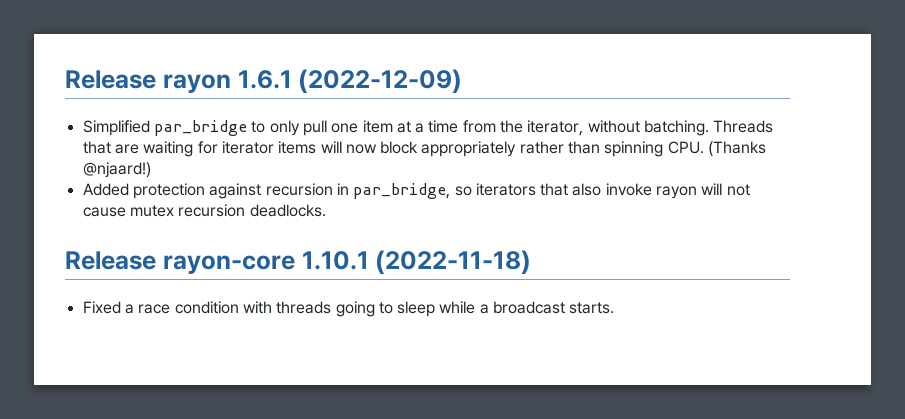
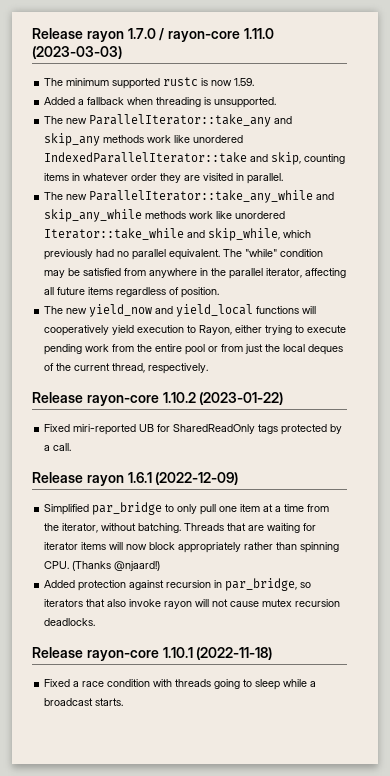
+ Release rayon 1.7.0 / rayon-core 1.11.0 (2023-03-03)
+ The minimum supported rustc is now 1.59.
+ Added a fallback when threading is unsupported.
+ The new ParallelIterator::take_any and skip_any methods work like unordered IndexedParallelIterator::take and skip, counting items in whatever order they are visited in parallel.
+ The new ParallelIterator::take_any_while and skip_any_while methods work like unordered Iterator::take_while and skip_while, which previously had no parallel equivalent. The "while" condition may be satisfied from anywhere in the parallel iterator, affecting all future items regardless of position.
+ The new yield_now and yield_local functions will cooperatively yield execution to Rayon, either trying to execute pending work from the entire pool or from just the local deques of the current thread, respectively.
+ Release rayon-core 1.10.2 (2023-01-22)
+ Fixed miri-reported UB for SharedReadOnly tags protected by a call.

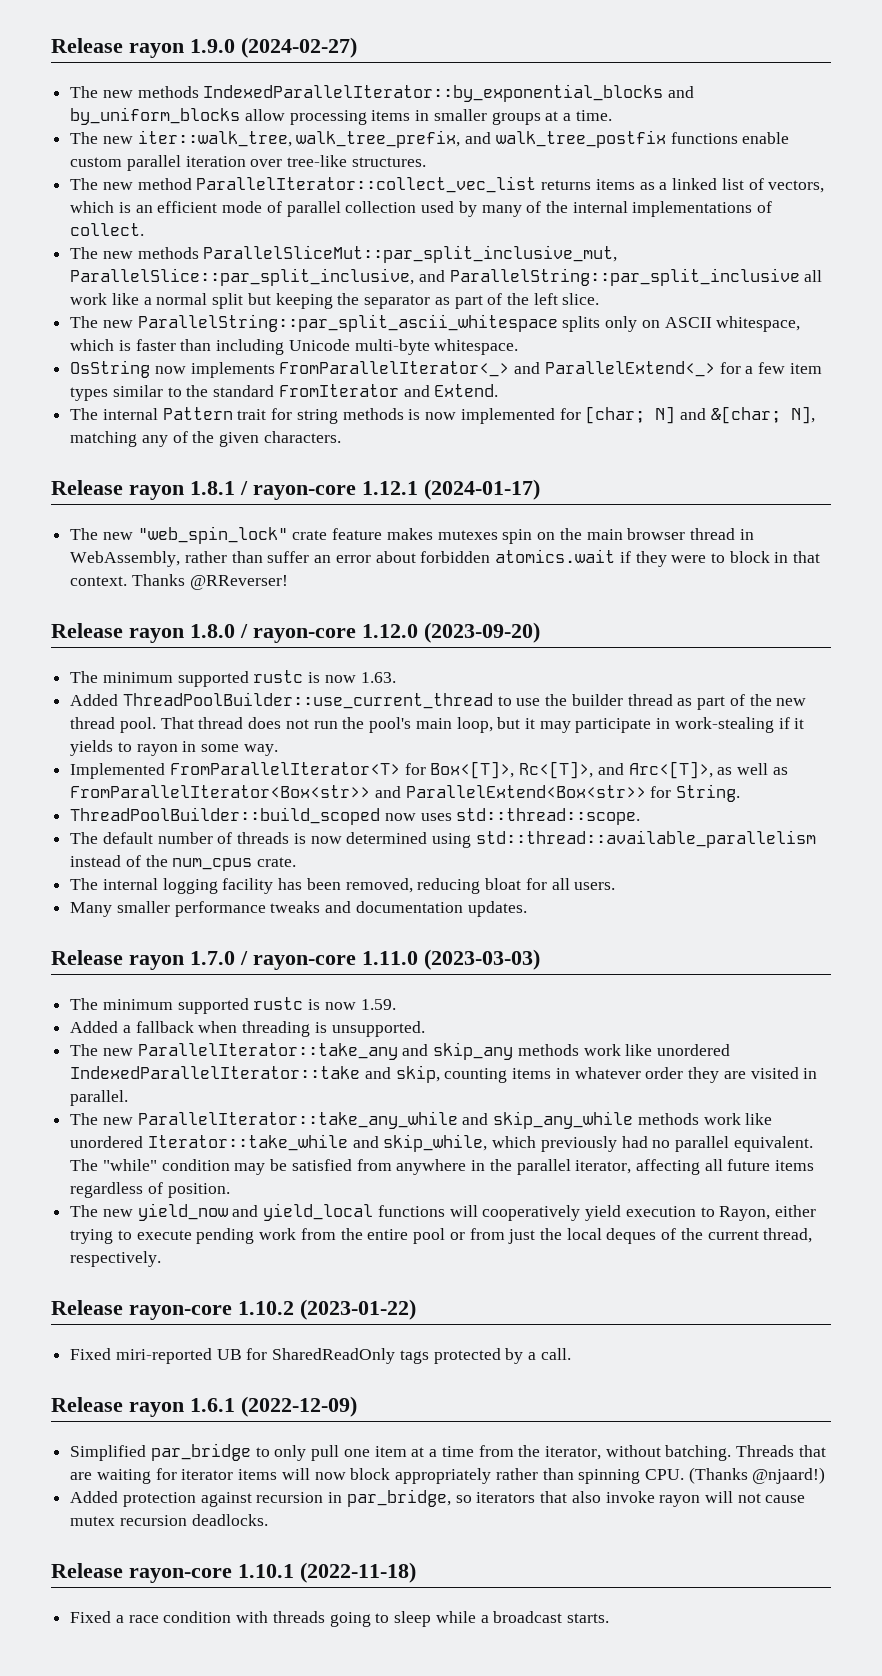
+ Release rayon 1.9.0 (2024-02-27)
+ The new methods IndexedParallelIterator::by_exponential_blocks and by_uniform_blocks allow processing items in smaller groups at a time.
+ The new iter::walk_tree, walk_tree_prefix, and walk_tree_postfix functions enable custom parallel iteration over tree-like structures.
+ The new method ParallelIterator::collect_vec_list returns items as a linked list of vectors, which is an efficient mode of parallel collection used by many of the internal implementations of collect.
+ The new methods ParallelSliceMut::par_split_inclusive_mut, ParallelSlice::par_split_inclusive, and ParallelString::par_split_inclusive all work like a normal split but keeping the separator as part of the left slice.
+ The new ParallelString::par_split_ascii_whitespace splits only on ASCII whitespace, which is faster than including Unicode multi-byte whitespace.
+ OsString now implements FromParallelIterator<_> and ParallelExtend<_> for a few item types similar to the standard FromIterator and Extend.
+ The internal Pattern trait for string methods is now implemented for [char; N] and &[char; N], matching any of the given characters.
+ Release rayon 1.8.1 / rayon-core 1.12.1 (2024-01-17)
+ The new "web_spin_lock" crate feature makes mutexes spin on the main browser thread in WebAssembly, rather than suffer an error about forbidden atomics.wait if they were to block in that context. Thanks @RReverser!
+ Release rayon 1.8.0 / rayon-core 1.12.0 (2023-09-20)
+ The minimum supported rustc is now 1.63.
+ Added ThreadPoolBuilder::use_current_thread to use the builder thread as part of the new thread pool. That thread does not run the pool's main loop, but it may participate in work-stealing if it yields to rayon in some way.
+ Implemented FromParallelIterator<T> for Box<[T]>, Rc<[T]>, and Arc<[T]>, as well as FromParallelIterator<Box<str>> and ParallelExtend<Box<str>> for String.
+ ThreadPoolBuilder::build_scoped now uses std::thread::scope.
+ The default number of threads is now determined using std::thread::available_parallelism instead of the num_cpus crate.
+ The internal logging facility has been removed, reducing bloat for all users.
+ Many smaller performance tweaks and documentation updates.

